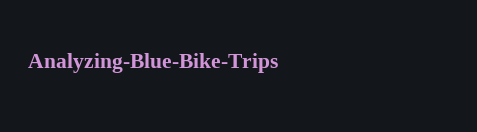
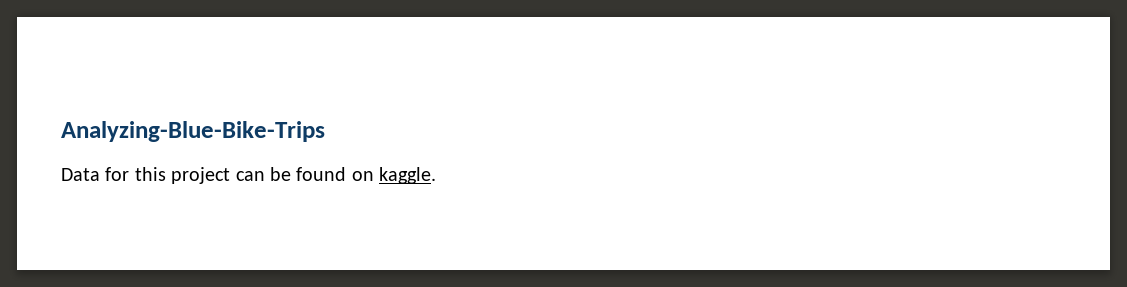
+ Data for this project can be found on kaggle.

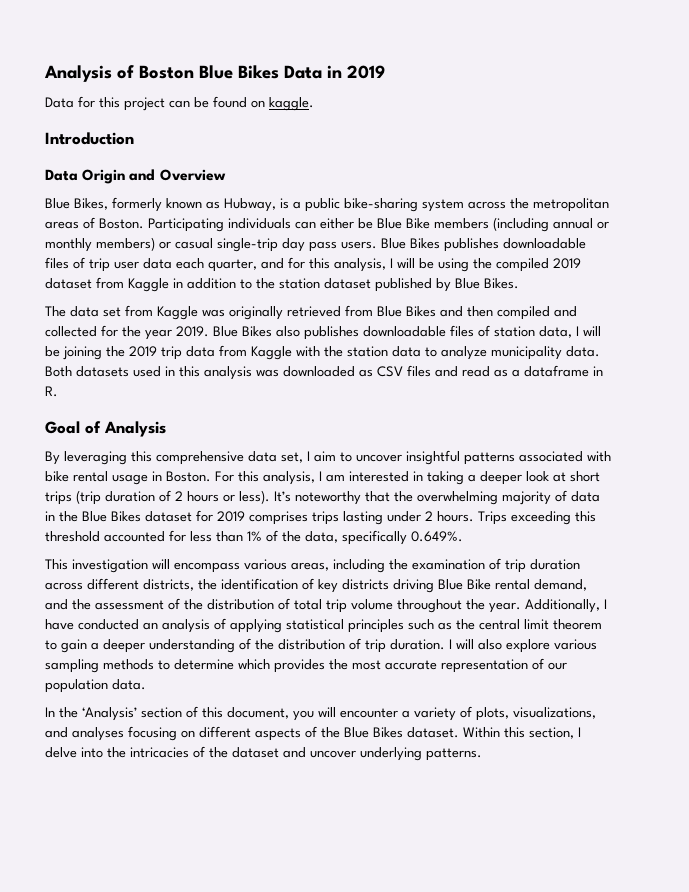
- Analyzing-Blue-Bike-Trips
+ Analysis of Boston Blue Bikes Data in 2019
+ Introduction
+ Data Origin and Overview
+ Blue Bikes, formerly known as Hubway, is a public bike-sharing system across the metropolitan areas of Boston. Participating individuals can either be Blue Bike members (including annual or monthly members) or casual single-trip day pass users. Blue Bikes publishes downloadable files of trip user data each quarter, and for this analysis, I will be using the compiled 2019 dataset from Kaggle in addition to the station dataset published by Blue Bikes.
+ The data set from Kaggle was originally retrieved from Blue Bikes and then compiled and collected for the year 2019. Blue Bikes also publishes downloadable files of station data, I will be joining the 2019 trip data from Kaggle with the station data to analyze municipality data. Both datasets used in this analysis was downloaded as CSV files and read as a dataframe in R.
+ Goal of Analysis
+ By leveraging this comprehensive data set, I aim to uncover insightful patterns associated with bike rental usage in Boston. For this analysis, I am interested in taking a deeper look at short trips (trip duration of 2 hours or less). It’s noteworthy that the overwhelming majority of data in the Blue Bikes dataset for 2019 comprises trips lasting under 2 hours. Trips exceeding this threshold accounted for less than 1% of the data, specifically 0.649%.
+ This investigation will encompass various areas, including the examination of trip duration across different districts, the identification of key districts driving Blue Bike rental demand, and the assessment of the distribution of total trip volume throughout the year. Additionally, I have conducted an analysis of applying statistical principles such as the central limit theorem to gain a deeper understanding of the distribution of trip duration. I will also explore various sampling methods to determine which provides the most accurate representation of our population data.
+ In the ‘Analysis’ section of this document, you will encounter a variety of plots, visualizations, and analyses focusing on different aspects of the Blue Bikes dataset. Within this section, I delve into the intricacies of the dataset and uncover underlying patterns.

